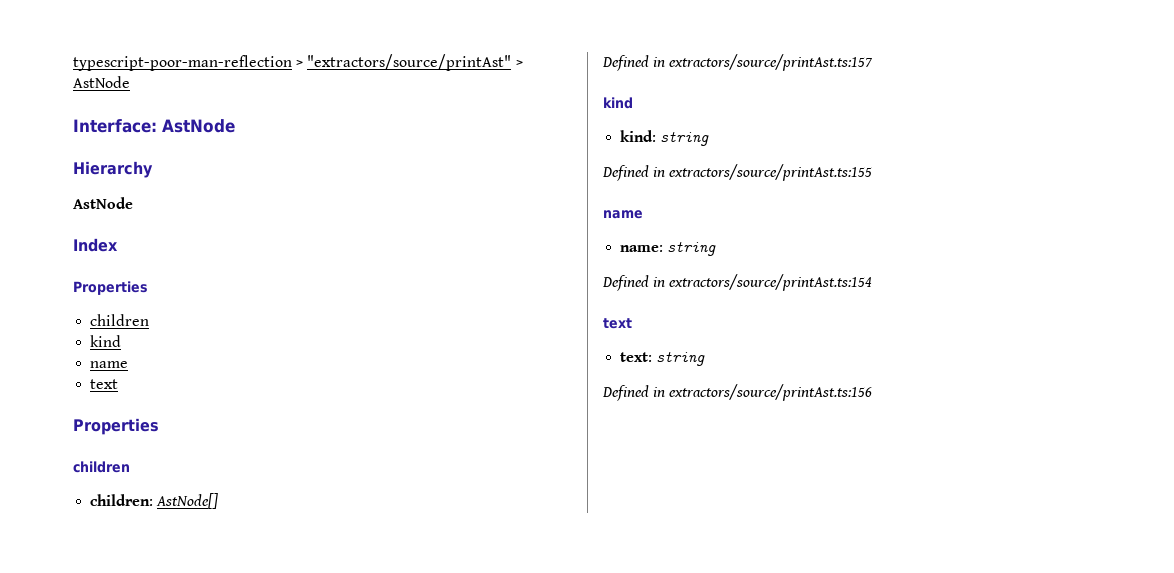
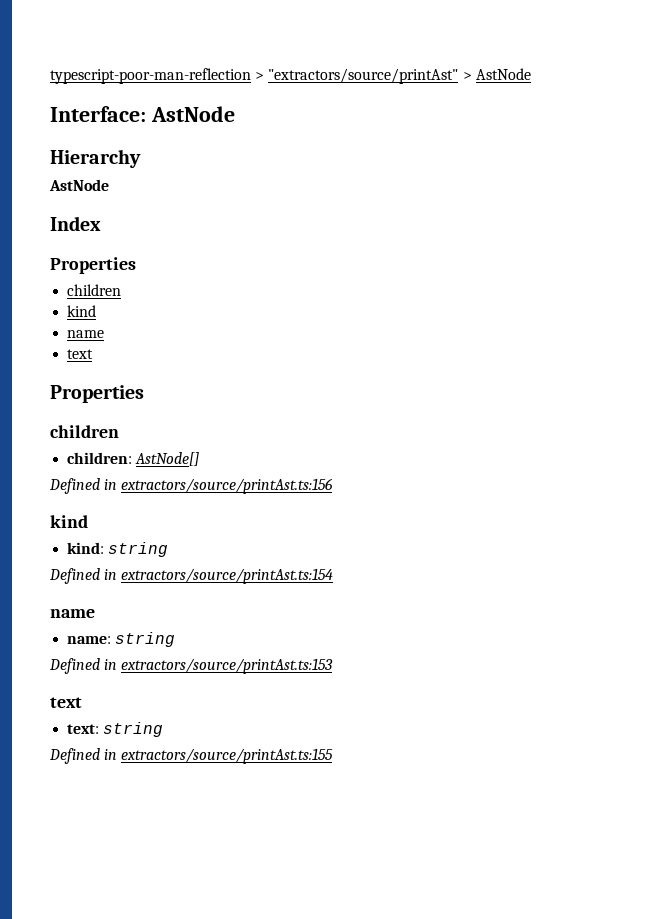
- Defined in extractors/source/printAst.ts:157
+ Defined in extractors/source/printAst.ts:156
- Defined in extractors/source/printAst.ts:155
+ Defined in extractors/source/printAst.ts:154
- Defined in extractors/source/printAst.ts:154
+ Defined in extractors/source/printAst.ts:153
- Defined in extractors/source/printAst.ts:156
+ Defined in extractors/source/printAst.ts:155

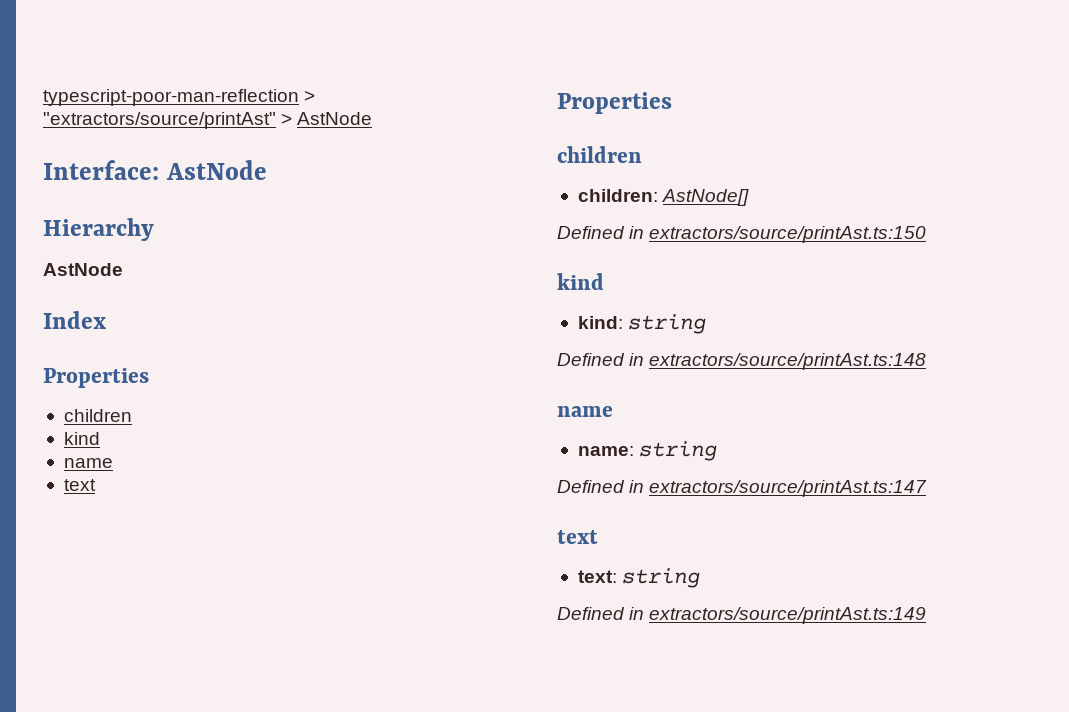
- Defined in extractors/source/printAst.ts:156
+ Defined in extractors/source/printAst.ts:150
- Defined in extractors/source/printAst.ts:154
+ Defined in extractors/source/printAst.ts:148
- Defined in extractors/source/printAst.ts:153
+ Defined in extractors/source/printAst.ts:147
- Defined in extractors/source/printAst.ts:155
+ Defined in extractors/source/printAst.ts:149

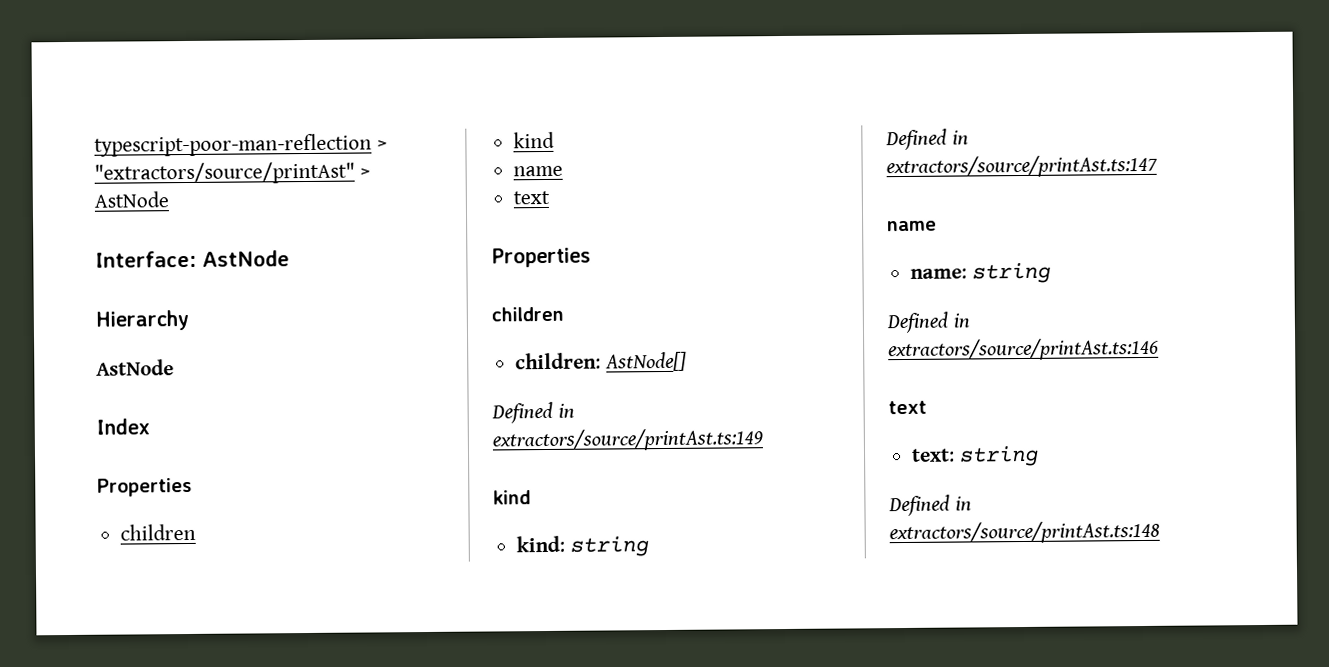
- Defined in extractors/source/printAst.ts:150
+ Defined in extractors/source/printAst.ts:149
- Defined in extractors/source/printAst.ts:148
+ Defined in extractors/source/printAst.ts:147
- Defined in extractors/source/printAst.ts:147
+ Defined in extractors/source/printAst.ts:146
- Defined in extractors/source/printAst.ts:149
+ Defined in extractors/source/printAst.ts:148

